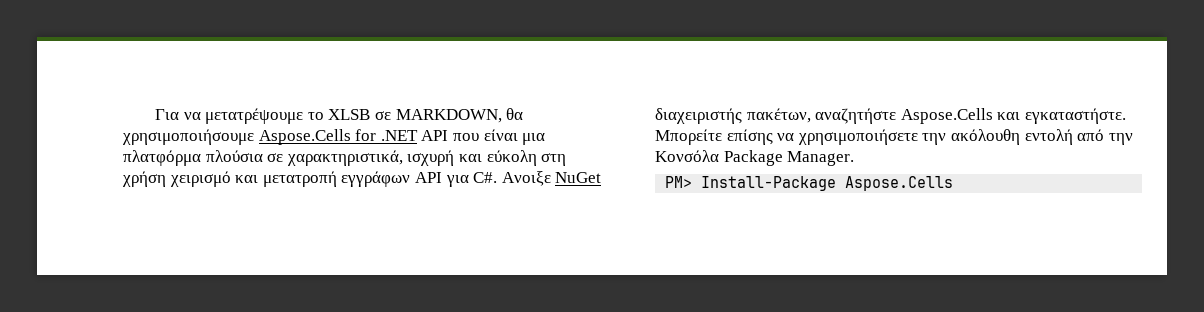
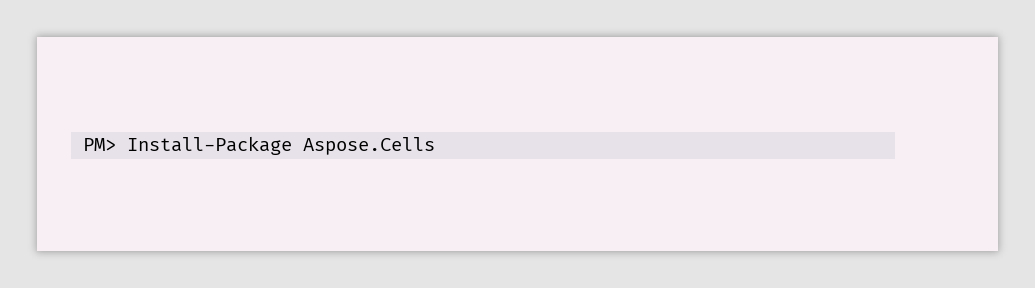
- Για να μετατρέψουμε το XLSB σε MARKDOWN, θα χρησιμοποιήσουμε Aspose.Cells for .NET API που είναι μια πλατφόρμα πλούσια σε χαρακτηριστικά, ισχυρή και εύκολη στη χρήση χειρισμό και μετατροπή εγγράφων API για C#. Ανοιξε NuGet διαχειριστής πακέτων, αναζητήστε Aspose.Cells και εγκαταστήστε. Μπορείτε επίσης να χρησιμοποιήσετε την ακόλουθη εντολή από την Κονσόλα Package Manager.

